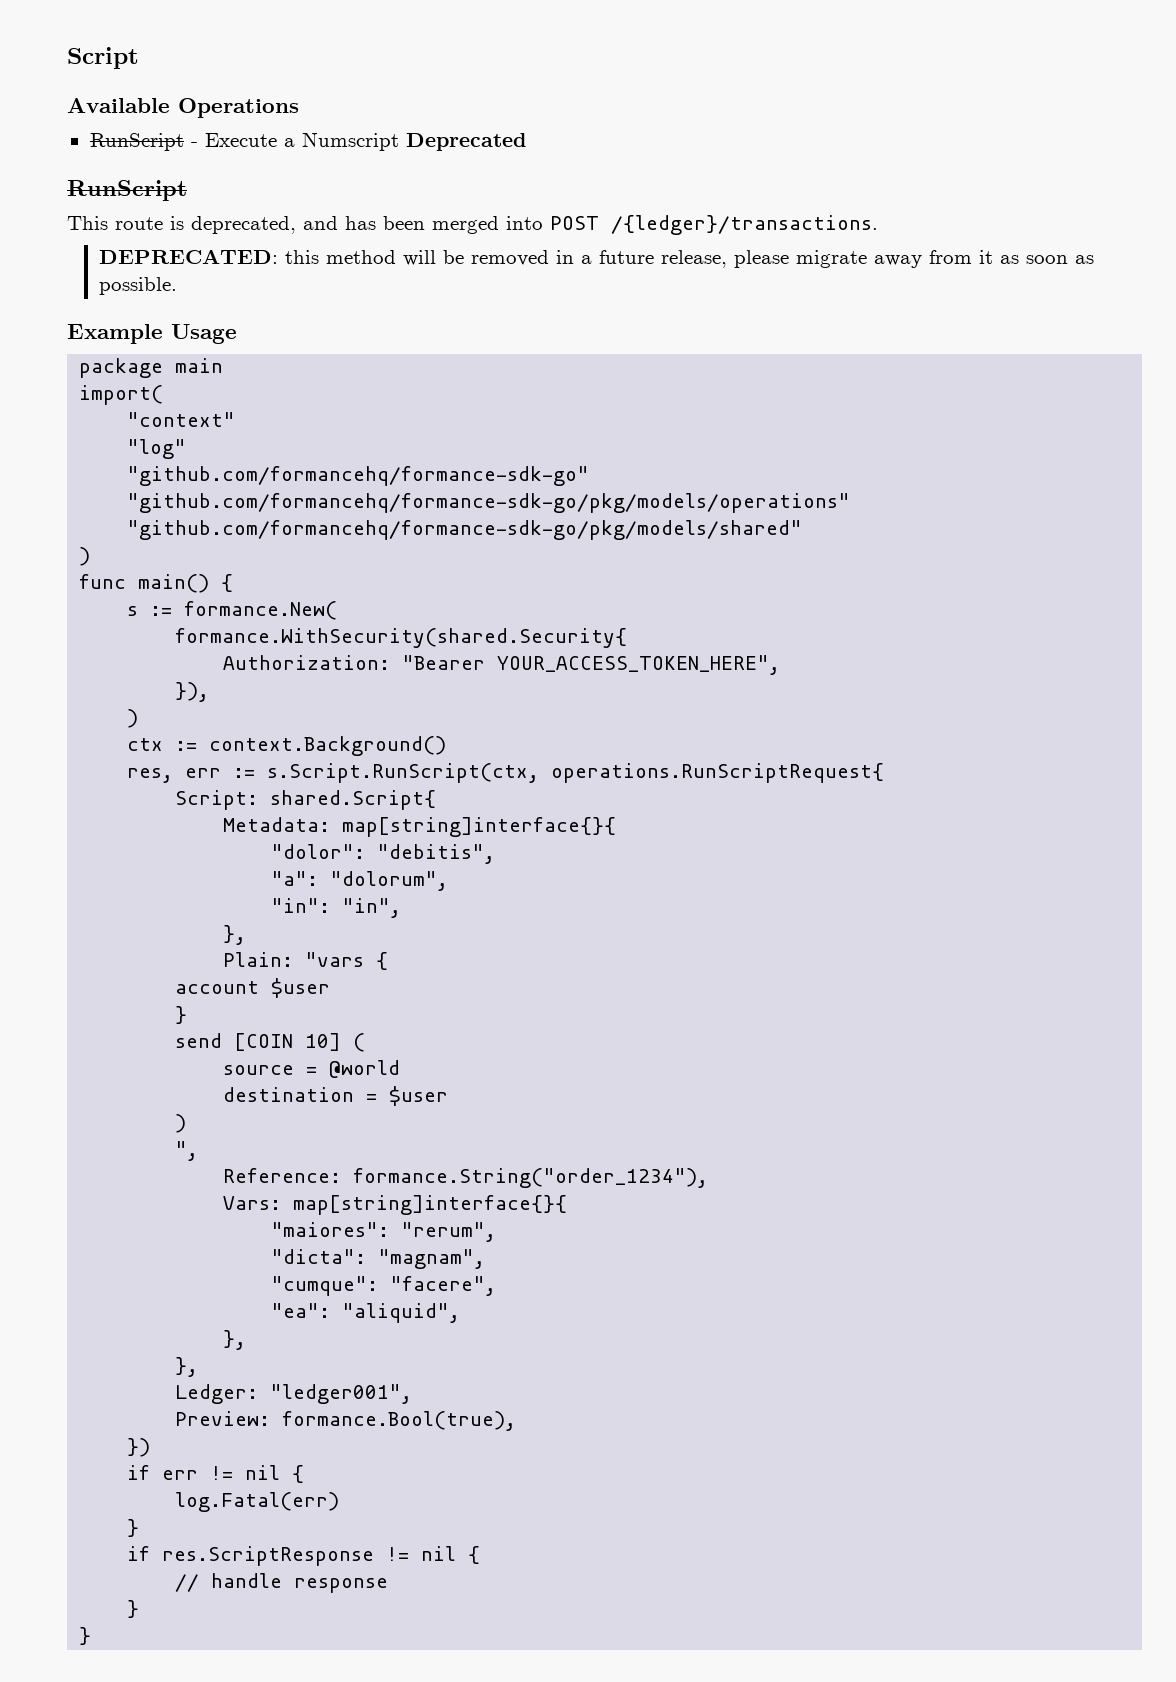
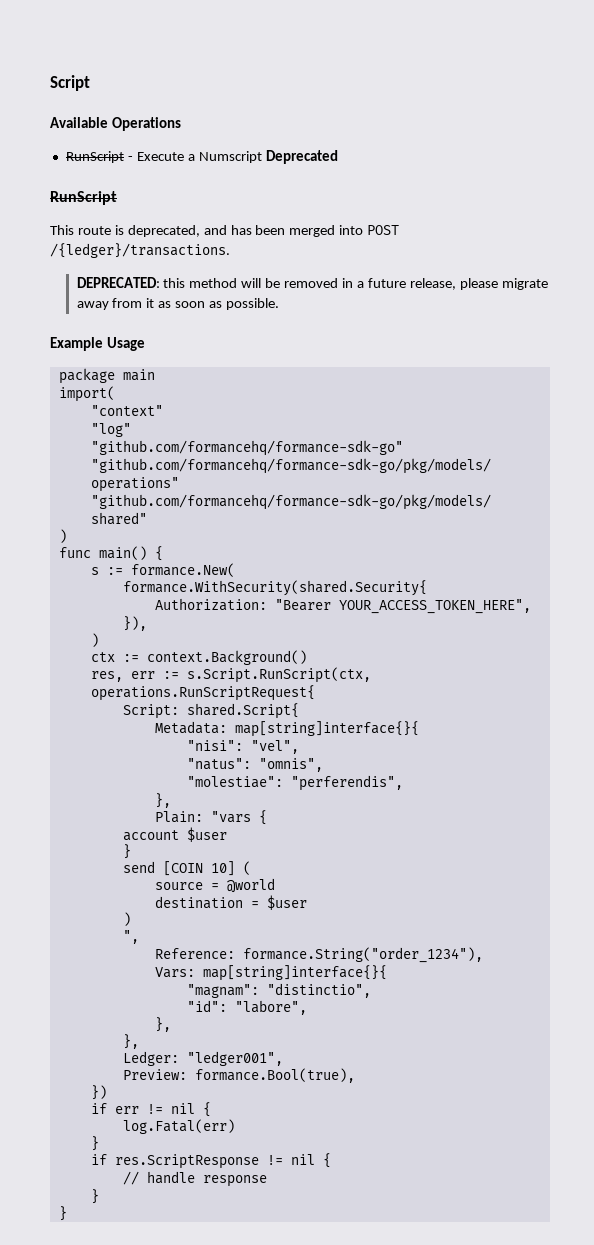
- "dolor": "debitis",
- "a": "dolorum",
- "in": "in",
+ "nisi": "vel",
+ "natus": "omnis",
+ "molestiae": "perferendis",
- "maiores": "rerum",
- "dicta": "magnam",
- "cumque": "facere",
- "ea": "aliquid",
+ "magnam": "distinctio",
+ "id": "labore",

